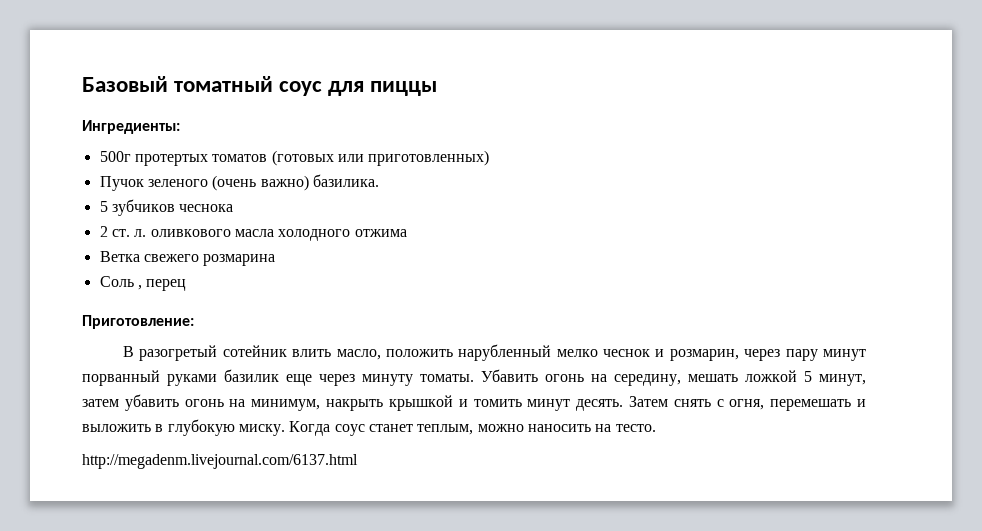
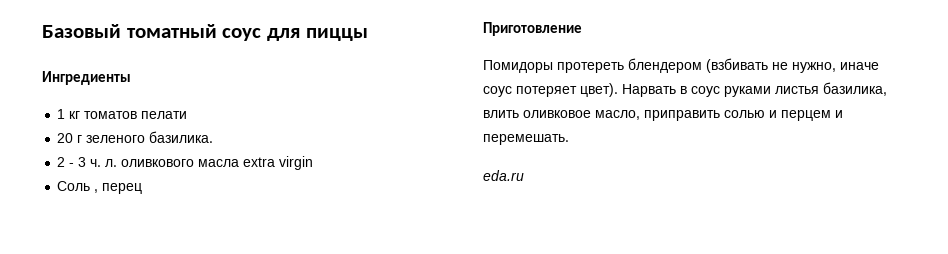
- Ингредиенты:
- 500г протертых томатов (готовых или приготовленных)
- Пучок зеленого (очень важно) базилика.
- 5 зубчиков чеснока
- 2 ст. л. оливкового масла холодного отжима
- Ветка свежего розмарина
+ Ингредиенты
+ 1 кг томатов пелати
+ 20 г зеленого базилика.
+ 2 - 3 ч. л. оливкового масла extra virgin
  Соль , перец
- Приготовление:
- В разогретый сотейник влить масло, положить нарубленный мелко чеснок и розмарин, через пару минут порванный руками базилик еще через минуту томаты. Убавить огонь на середину, мешать ложкой 5 минут, затем убавить огонь на минимум, накрыть крышкой и томить минут десять. Затем снять с огня, перемешать и выложить в глубокую миску. Когда соус станет теплым, можно наносить на тесто.
- http://megadenm.livejournal.com/6137.html
+ Приготовление
+ Помидоры протереть блендером (взбивать не нужно, иначе соус потеряет цвет). Нарвать в соус руками листья базилика, влить оливковое масло, приправить солью и перцем и перемешать.
+ eda.ru

